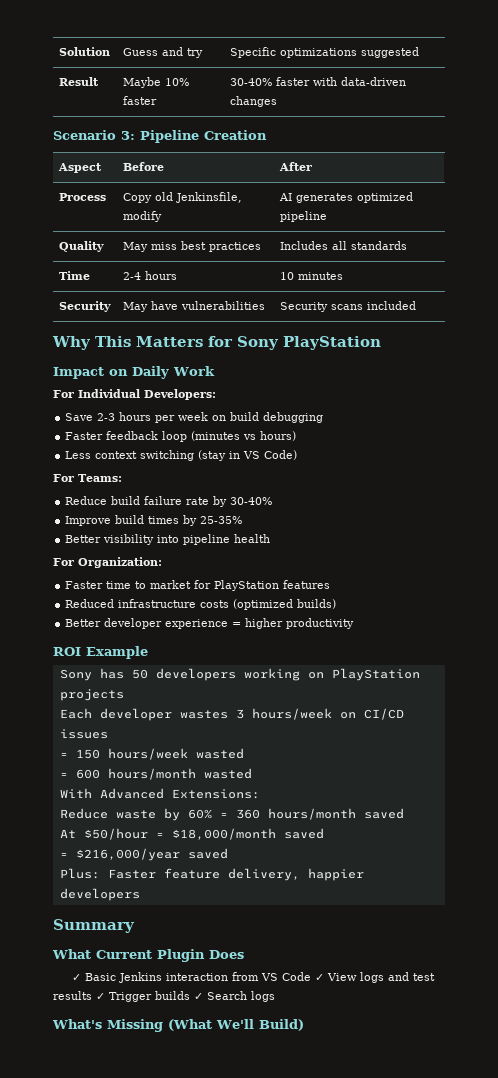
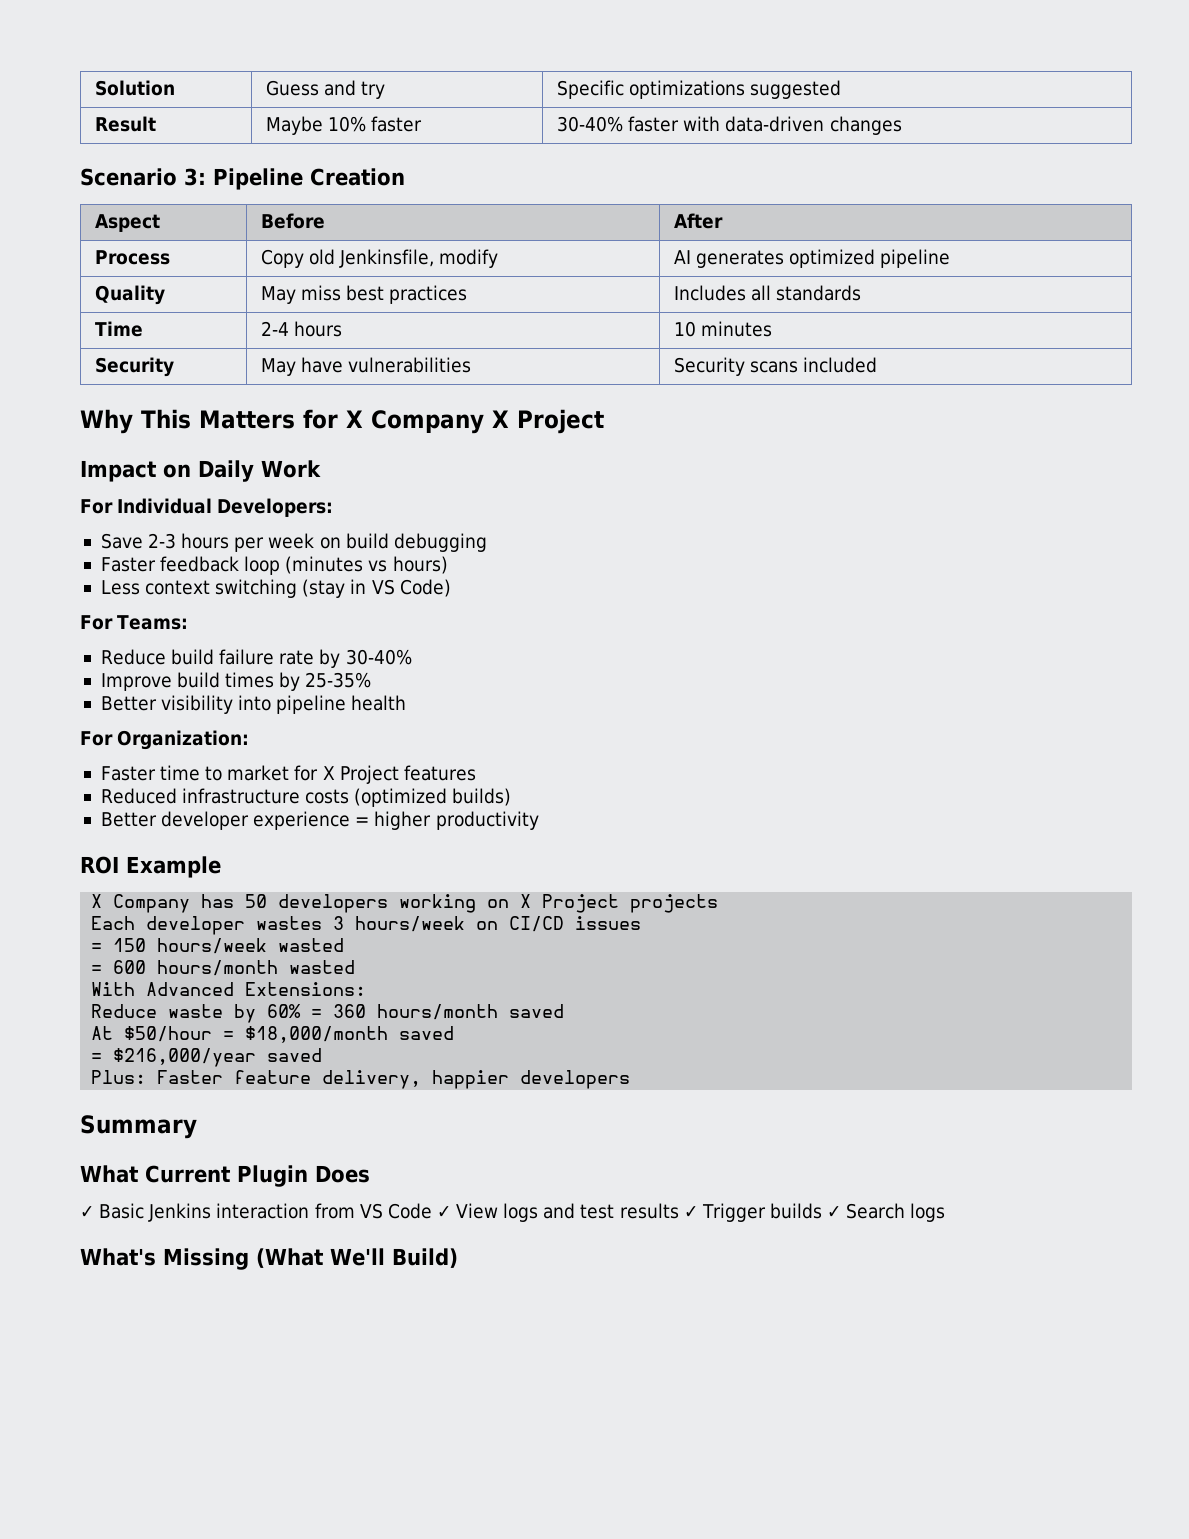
- Why This Matters for Sony PlayStation
+ Why This Matters for X Company X Project
- Faster time to market for PlayStation features
+ Faster time to market for X Project features
- Sony has 50 developers working on PlayStation projects
+ X Company has 50 developers working on X Project projects

